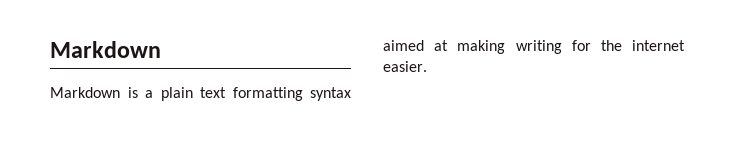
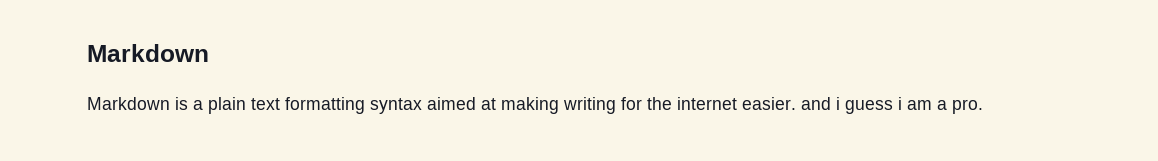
- Markdown is a plain text formatting syntax aimed at making writing for the internet easier.
+ Markdown is a plain text formatting syntax aimed at making writing for the internet easier. and i guess i am a pro.

